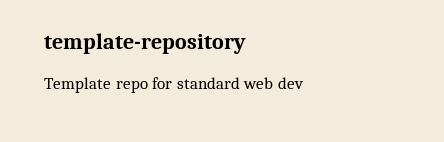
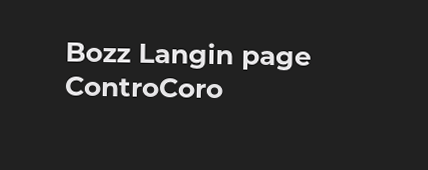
- template-repository
- Template repo for standard web dev
+ Bozz Langin page ControCoro

